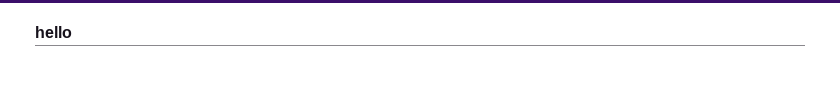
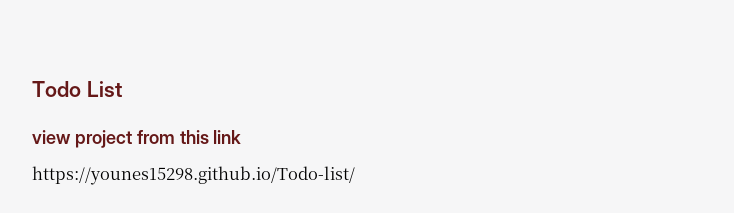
- hello
+ Todo List
+ view project from this link
+ https://younes15298.github.io/Todo-list/

